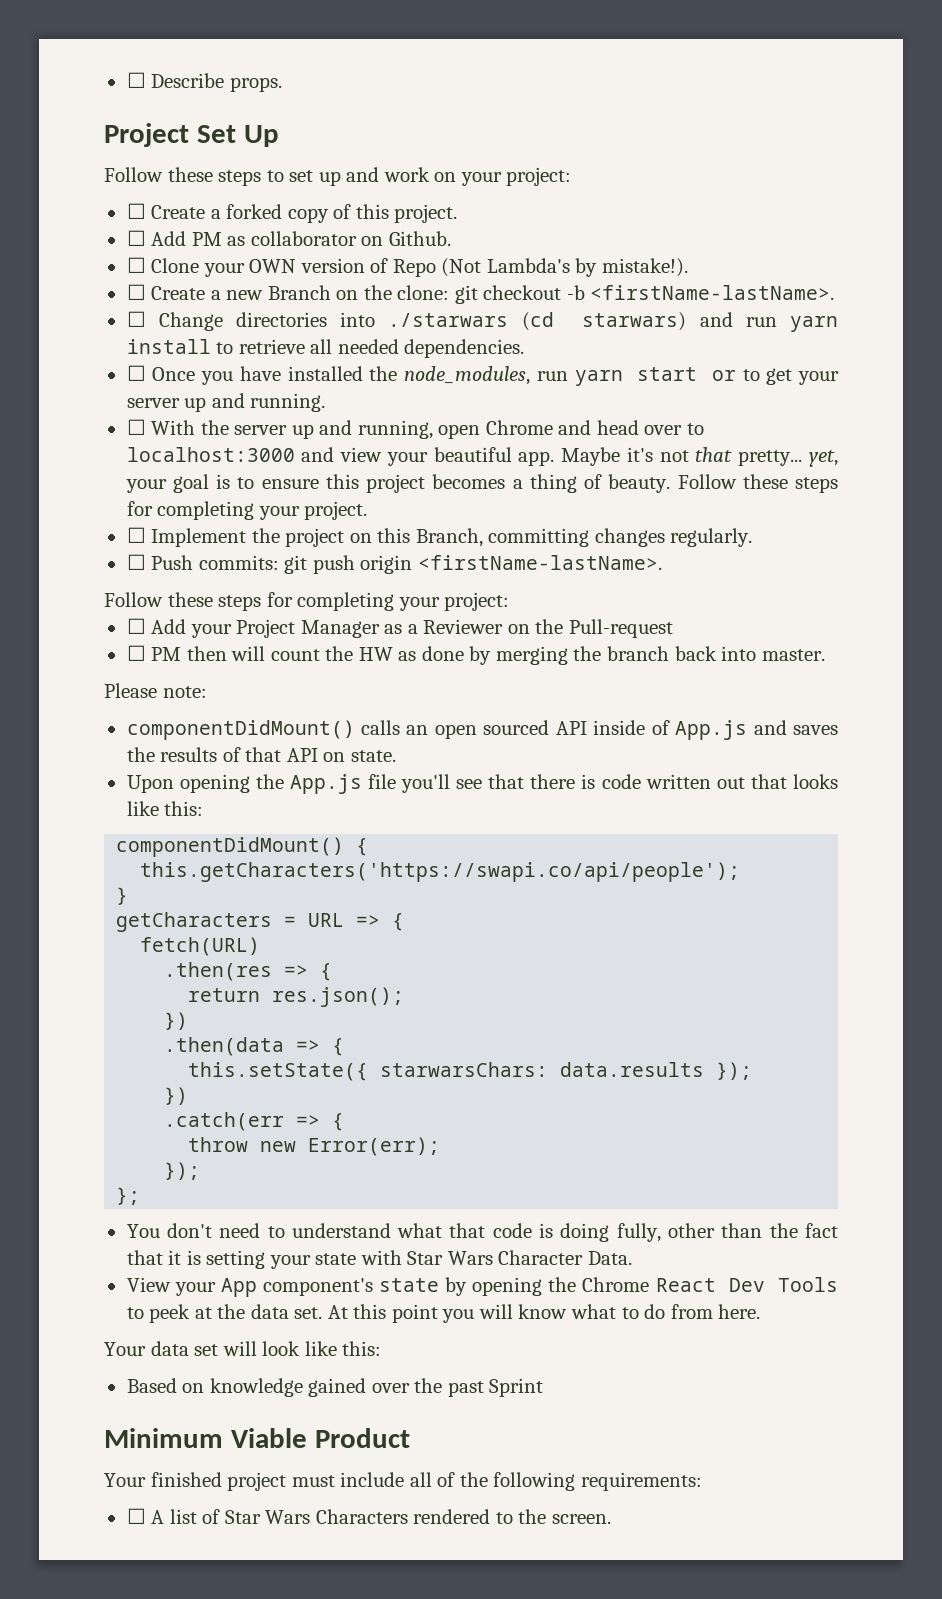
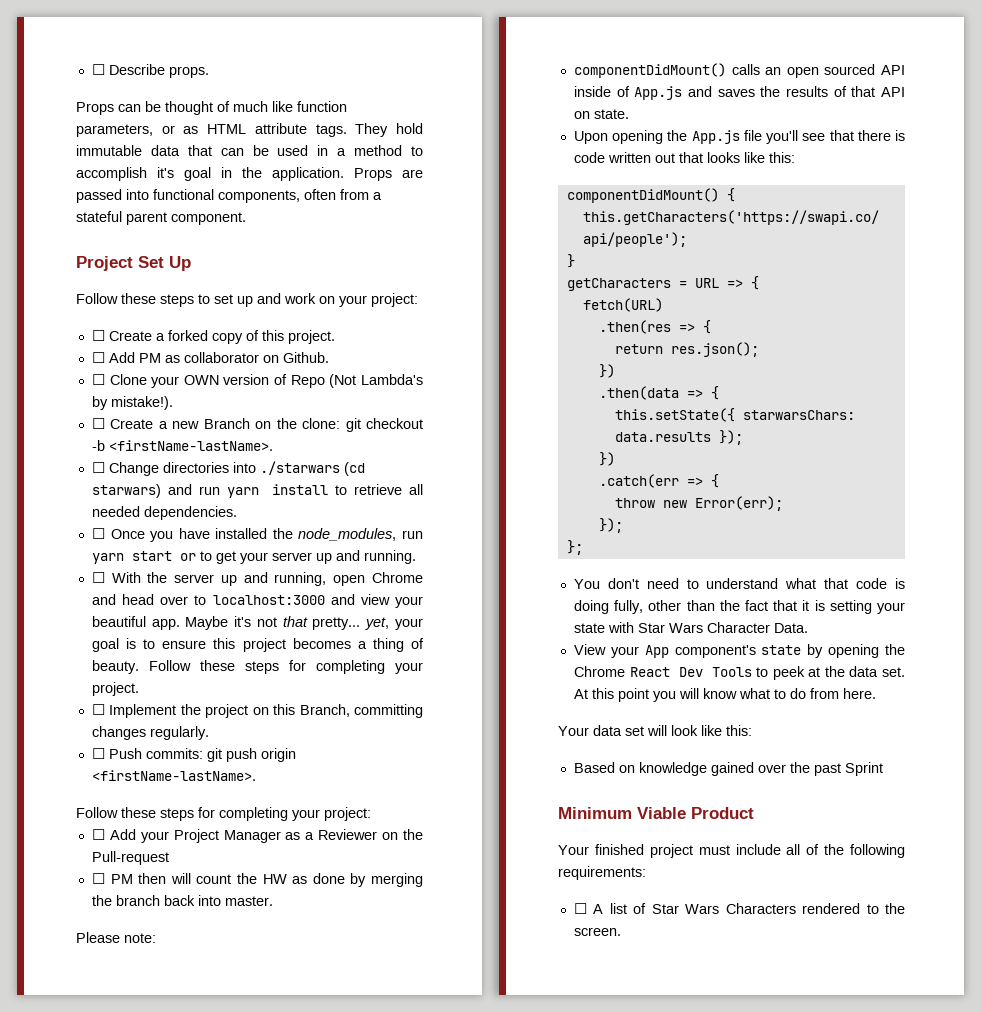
+ Props can be thought of much like function parameters, or as HTML attribute tags. They hold immutable data that can be used in a method to accomplish it's goal in the application. Props are passed into functional components, often from a stateful parent component.

